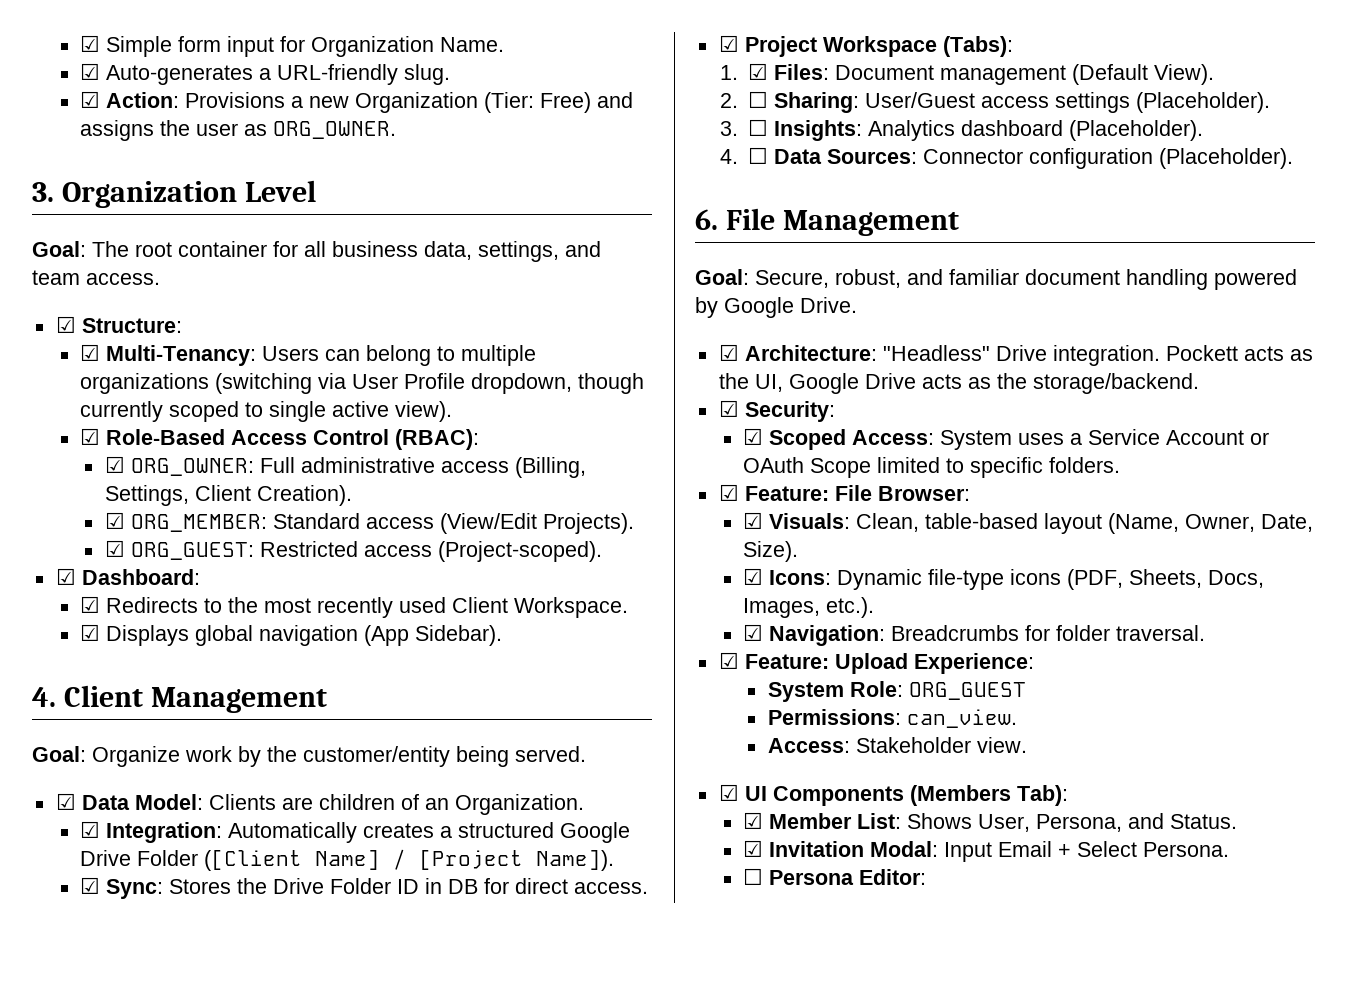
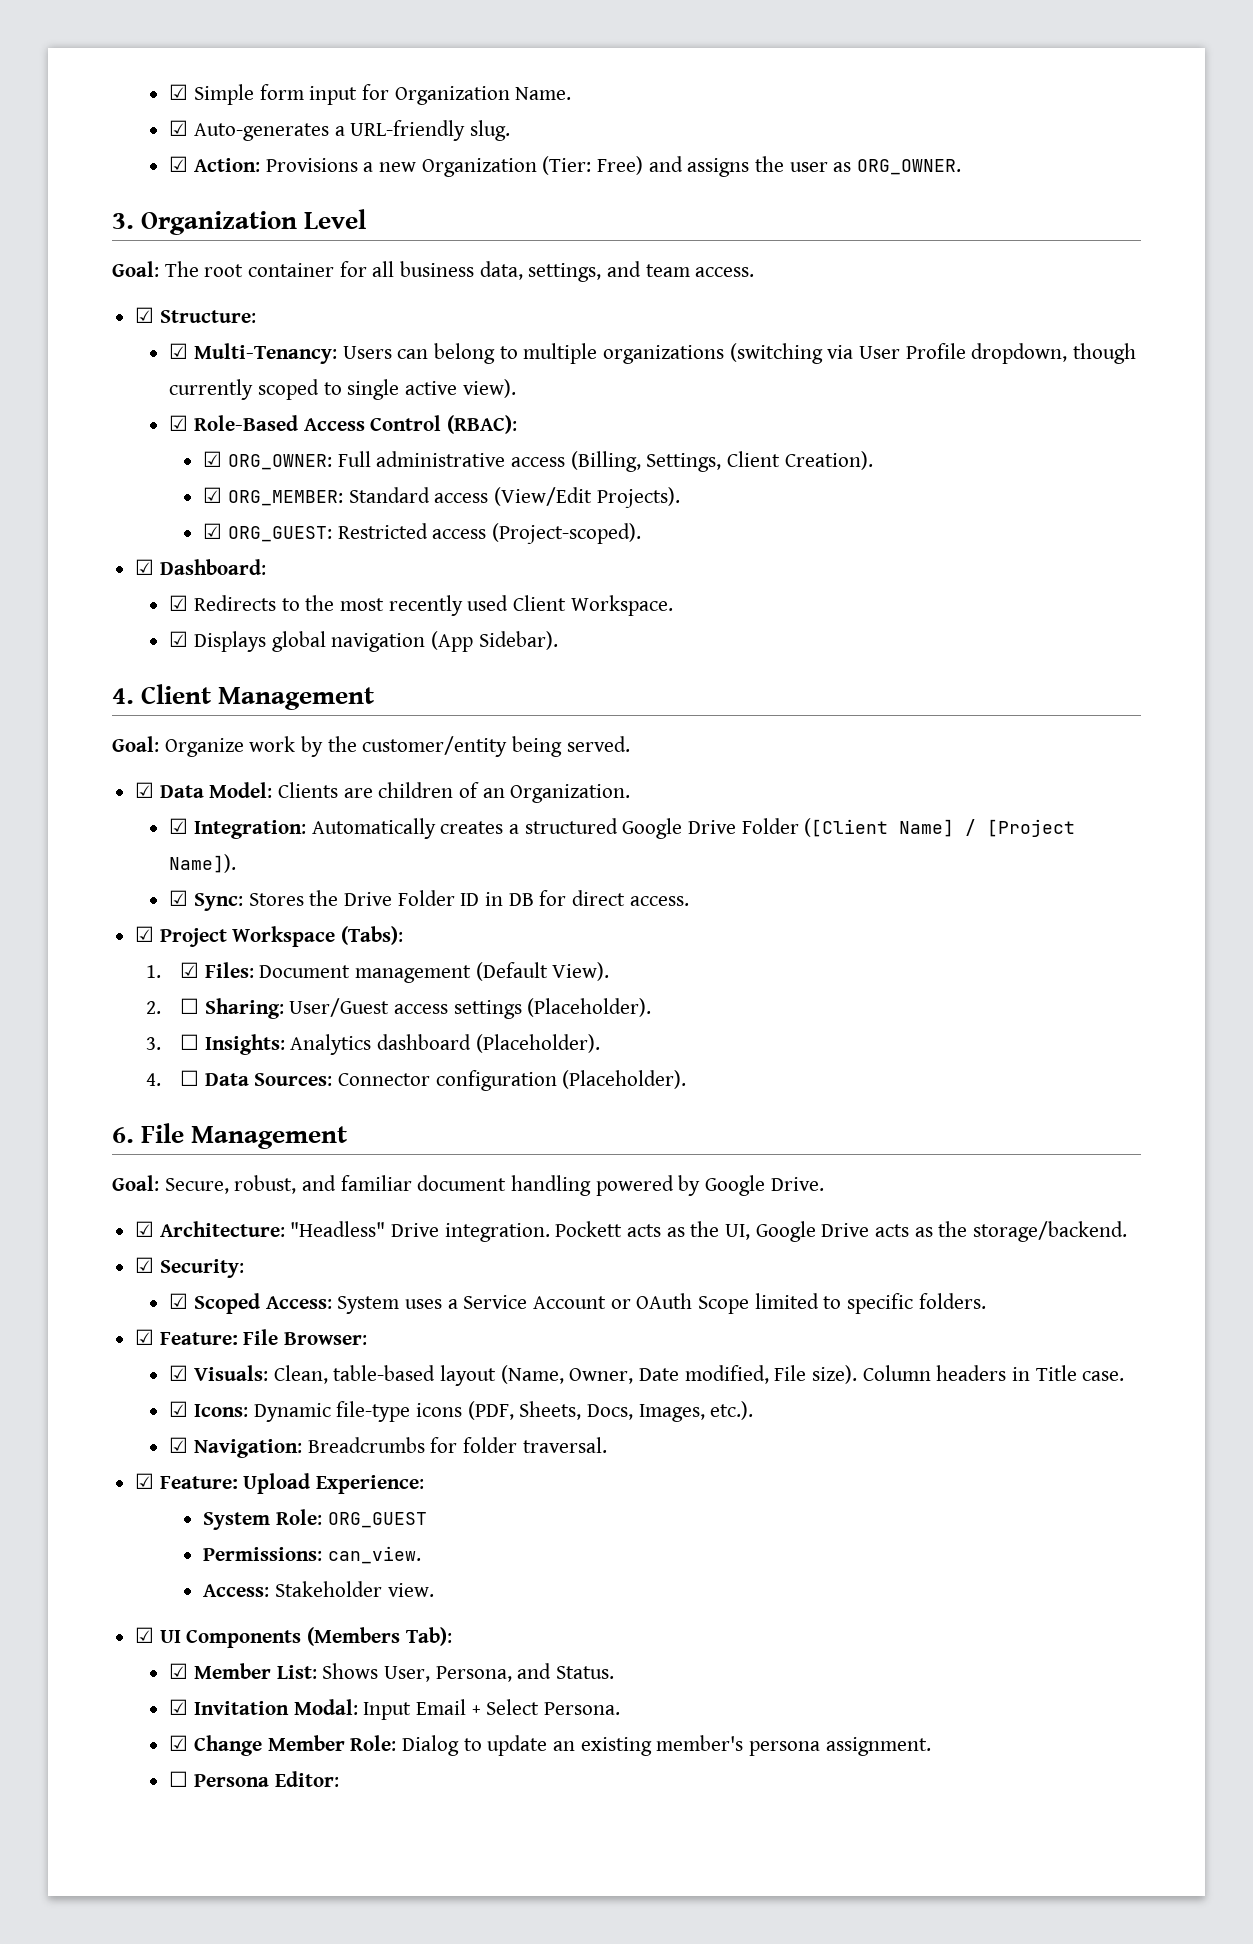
- ☑ Visuals: Clean, table-based layout (Name, Owner, Date, Size).
+ ☑ Visuals: Clean, table-based layout (Name, Owner, Date modified, File size). Column headers in Title case.
+ ☑ Change Member Role: Dialog to update an existing member's persona assignment.

